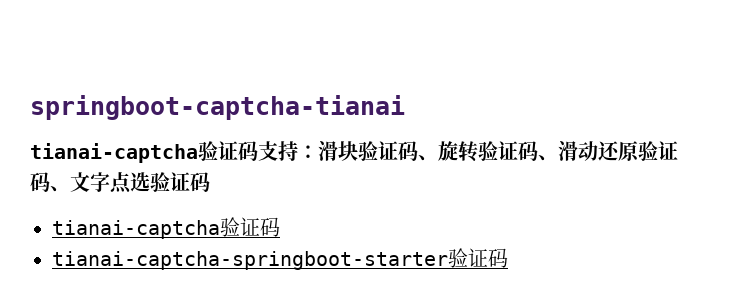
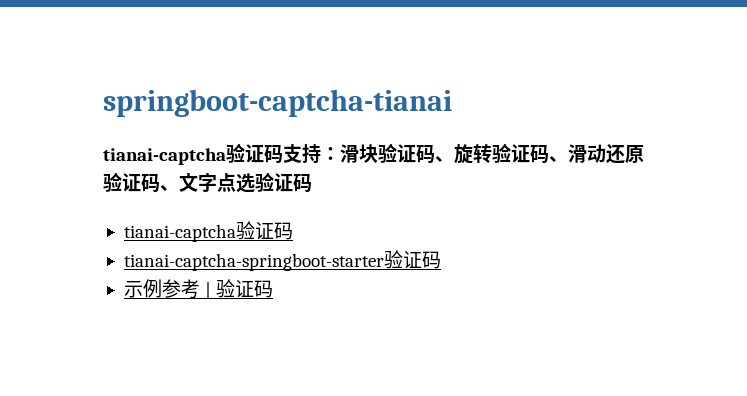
+ 示例参考 | 验证码

